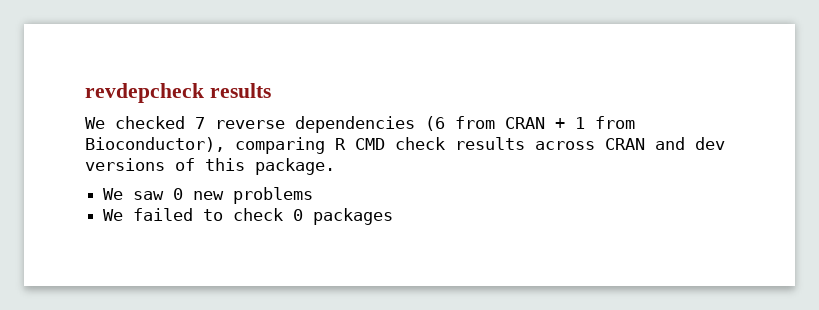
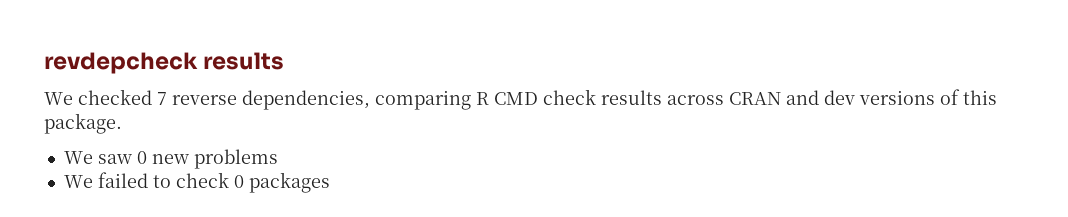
- We checked 7 reverse dependencies (6 from CRAN + 1 from Bioconductor), comparing R CMD check results across CRAN and dev versions of this package.
+ We checked 7 reverse dependencies, comparing R CMD check results across CRAN and dev versions of this package.

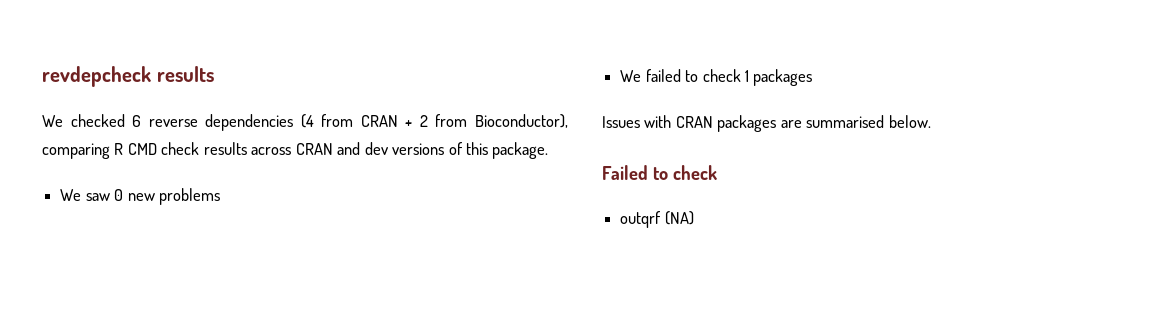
- We checked 7 reverse dependencies, comparing R CMD check results across CRAN and dev versions of this package.
+ We checked 6 reverse dependencies (4 from CRAN + 2 from Bioconductor), comparing R CMD check results across CRAN and dev versions of this package.
- We failed to check 0 packages
+ We failed to check 1 packages
+ Issues with CRAN packages are summarised below.
+ Failed to check
+ outqrf (NA)

